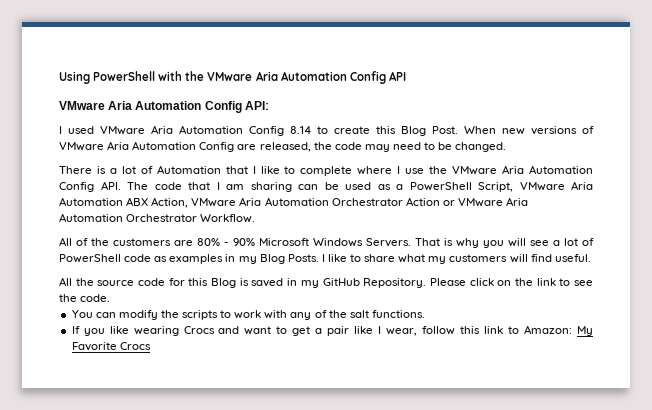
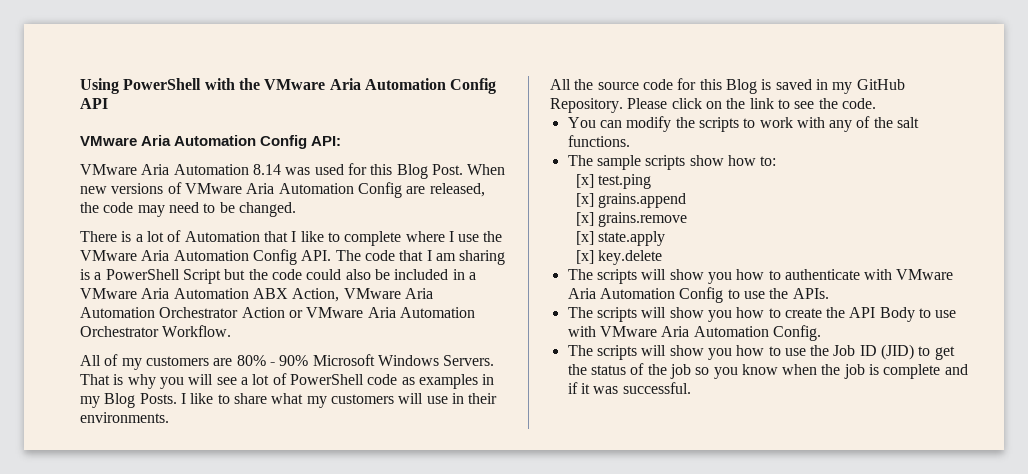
- I used VMware Aria Automation Config 8.14 to create this Blog Post.
+ VMware Aria Automation 8.14 was used for this Blog Post.
- There is a lot of Automation that I like to complete where I use the VMware Aria Automation Config API. The code that I am sharing can be used as a PowerShell Script, VMware Aria Automation ABX Action, VMware Aria Automation Orchestrator Action or VMware Aria Automation Orchestrator Workflow.
+ There is a lot of Automation that I like to complete where I use the VMware Aria Automation Config API. The code that I am sharing is a PowerShell Script but the code could also be included in a VMware Aria Automation ABX Action, VMware Aria Automation Orchestrator Action or VMware Aria Automation Orchestrator Workflow.
- All of the customers are 80% - 90% Microsoft Windows Servers.
+ All of my customers are 80% - 90% Microsoft Windows Servers.
- I like to share what my customers will find useful.
+ I like to share what my customers will use in their environments.
- If you like wearing Crocs and want to get a pair like I wear, follow this link to Amazon: My Favorite Crocs
+ The sample scripts show how to:
+ [x] test.ping
+ [x] grains.append
+ [x] grains.remove
+ [x] state.apply
+ [x] key.delete
+ The scripts will show you how to authenticate with VMware Aria Automation Config to use the APIs.
+ The scripts will show you how to create the API Body to use with VMware Aria Automation Config.
+ The scripts will show you how to use the Job ID (JID) to get the status of the job so you know when the job is complete and if it was successful.

